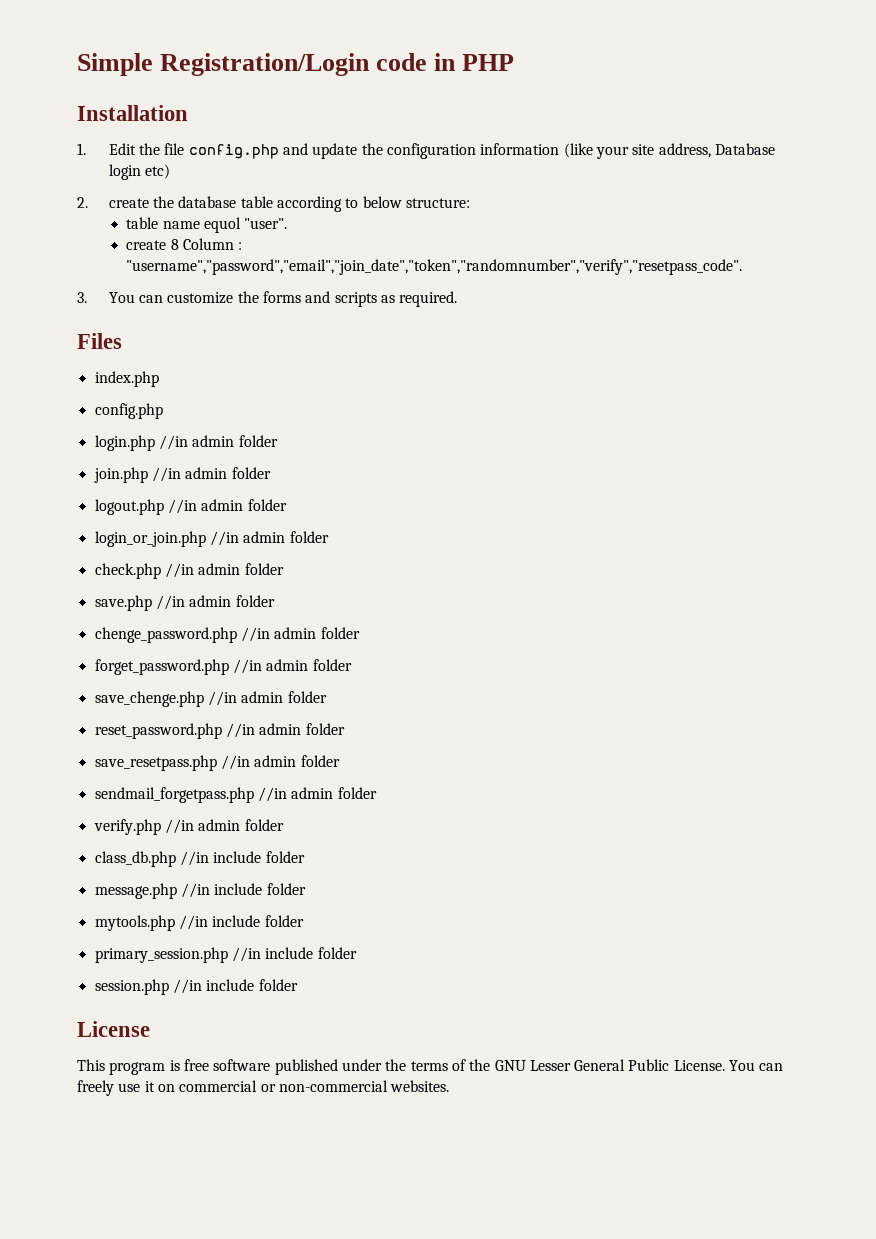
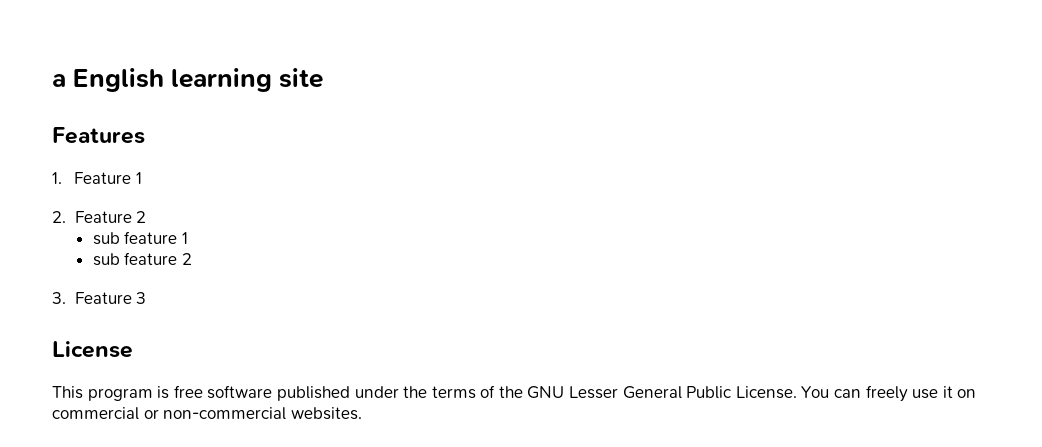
- Simple Registration/Login code in PHP
- Installation
- 1. Edit the file config.php and update the configuration information (like your site address, Database login etc)
- 2. create the database table according to below structure:
- table name equol "user".
- create 8 Column : "username","password","email","join_date","token","randomnumber","verify","resetpass_code".
- 3. You can customize the forms and scripts as required.
- Files
- index.php
- config.php
- login.php //in admin folder
- join.php //in admin folder
- logout.php //in admin folder
- login_or_join.php //in admin folder
- check.php //in admin folder
- save.php //in admin folder
- chenge_password.php //in admin folder
- forget_password.php //in admin folder
- save_chenge.php //in admin folder
- reset_password.php //in admin folder
- save_resetpass.php //in admin folder
- sendmail_forgetpass.php //in admin folder
- verify.php //in admin folder
- class_db.php //in include folder
- message.php //in include folder
- mytools.php //in include folder
- primary_session.php //in include folder
- session.php //in include folder
+ a English learning site
+ Features
+ 1. Feature 1
+ 2. Feature 2
+ sub feature 1
+ sub feature 2
+ 3. Feature 3

